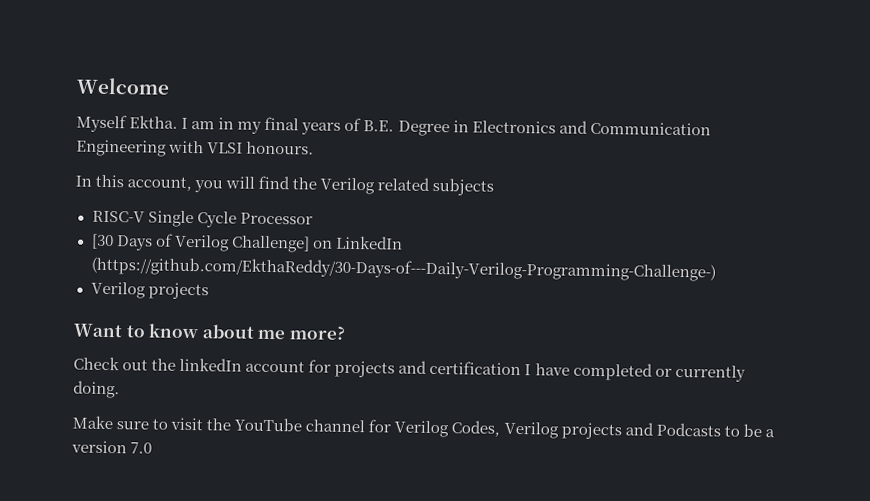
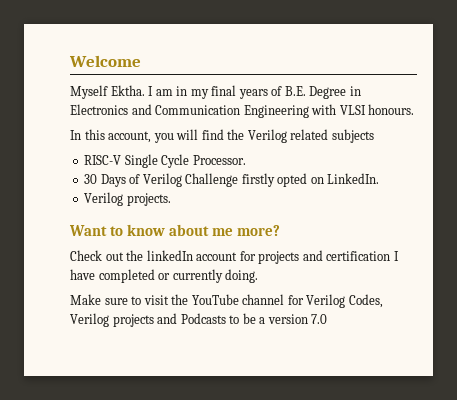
- RISC-V Single Cycle Processor
- [30 Days of Verilog Challenge] on LinkedIn (https://github.com/EkthaReddy/30-Days-of---Daily-Verilog-Programming-Challenge-)
- Verilog projects
+ RISC-V Single Cycle Processor.
+ 30 Days of Verilog Challenge firstly opted on LinkedIn.
+ Verilog projects.

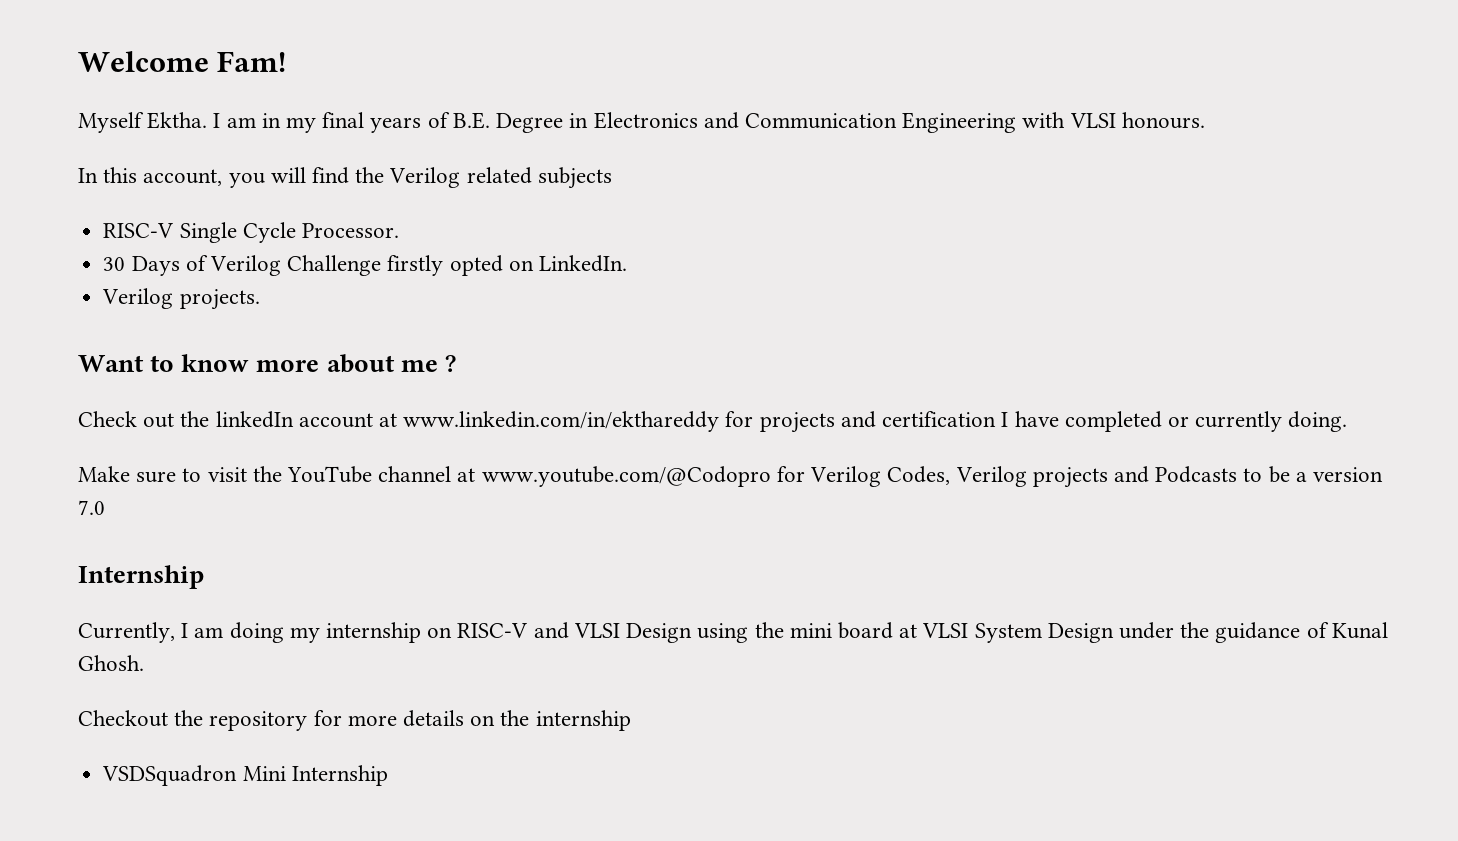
- Welcome
+ Welcome Fam!
- Want to know about me more?
+ Want to know more about me ?
- Check out the linkedIn account for projects and certification I have completed or currently doing.
+ Check out the linkedIn account at www.linkedin.com/in/ekthareddy for projects and certification I have completed or currently doing.
- Make sure to visit the YouTube channel for Verilog Codes, Verilog projects and Podcasts to be a version 7.0
+ Make sure to visit the YouTube channel at www.youtube.com/@Codopro for Verilog Codes, Verilog projects and Podcasts to be a version 7.0
+ Internship
+ Currently, I am doing my internship on RISC-V and VLSI Design using the mini board at VLSI System Design under the guidance of Kunal Ghosh.
+ Checkout the repository for more details on the internship
+ VSDSquadron Mini Internship

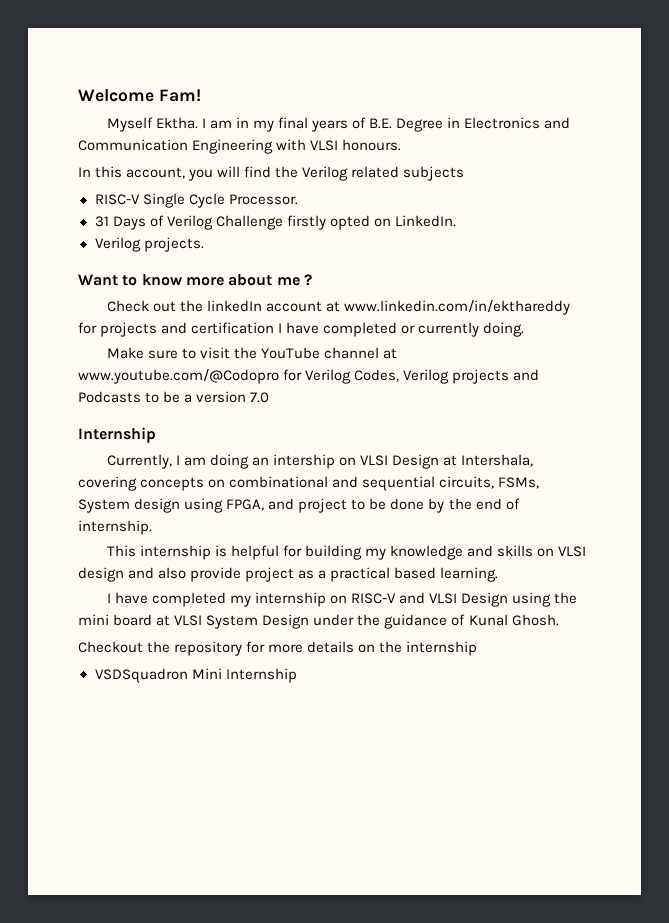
- 30 Days of Verilog Challenge firstly opted on LinkedIn.
+ 31 Days of Verilog Challenge firstly opted on LinkedIn.
- Currently, I am doing my internship on RISC-V and VLSI Design using the mini board at VLSI System Design under the guidance of Kunal Ghosh.
+ Currently, I am doing an intership on VLSI Design at Intershala, covering concepts on combinational and sequential circuits, FSMs, System design using FPGA, and project to be done by the end of internship.
+ This internship is helpful for building my knowledge and skills on VLSI design and also provide project as a practical based learning.
+ I have completed my internship on RISC-V and VLSI Design using the mini board at VLSI System Design under the guidance of Kunal Ghosh.

